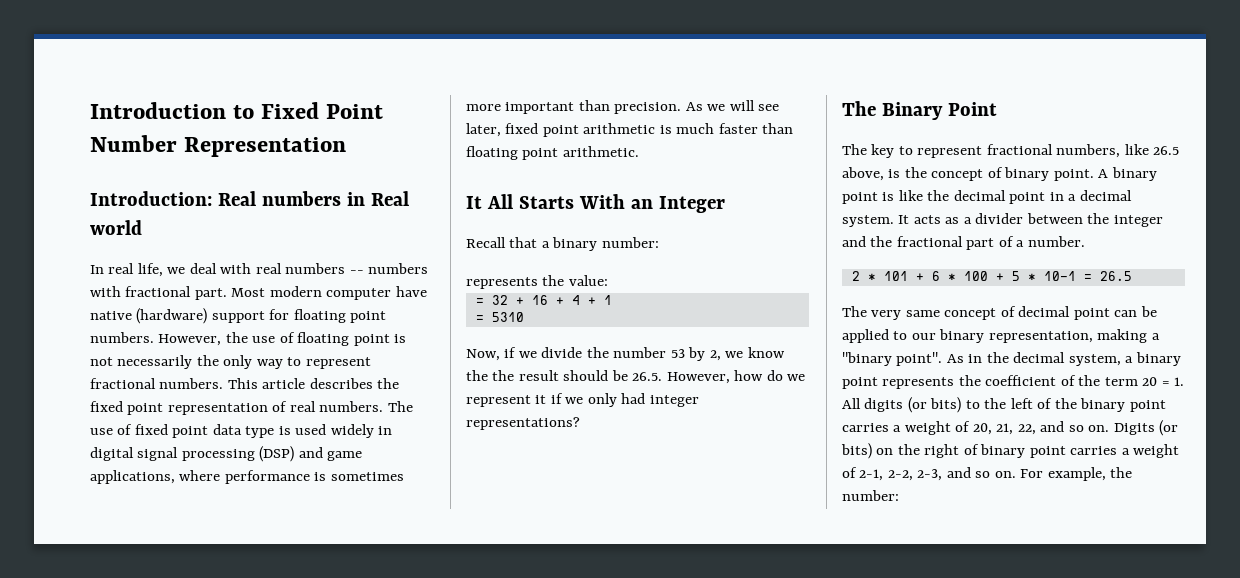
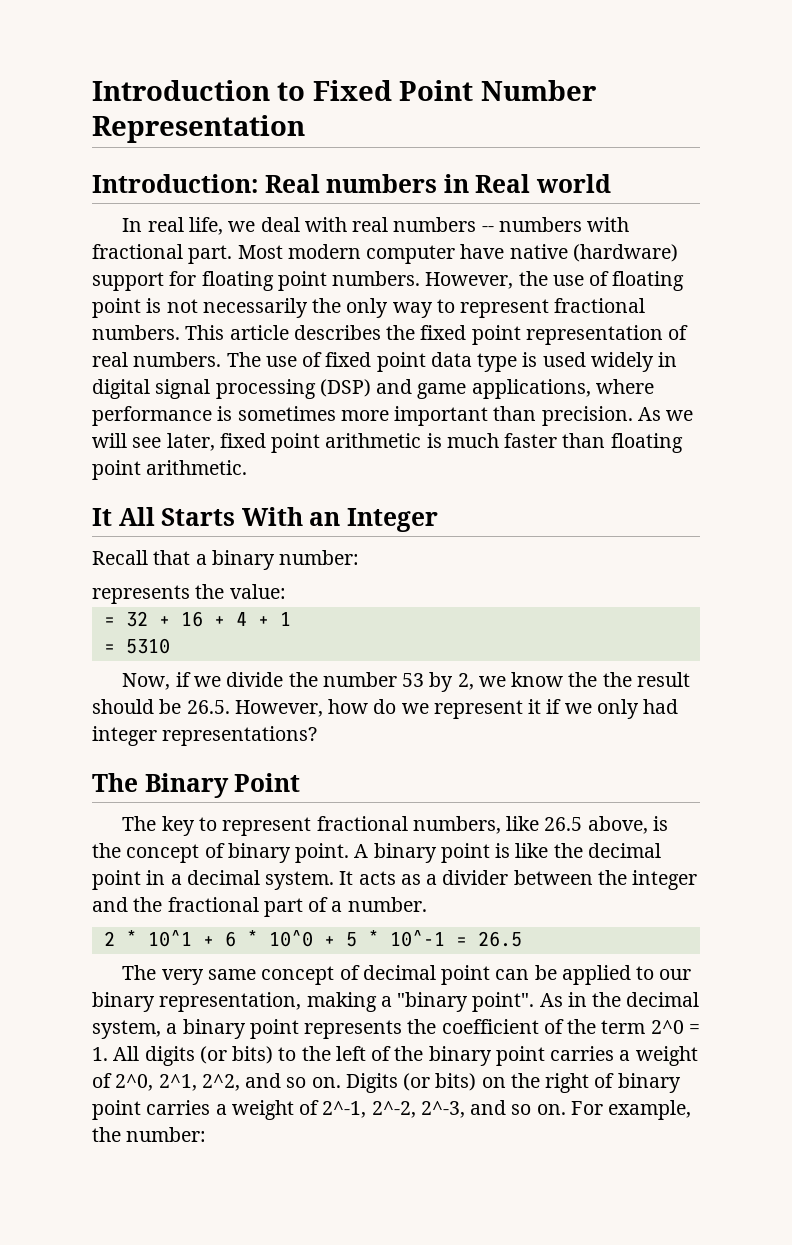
- 2 * 101 + 6 * 100 + 5 * 10-1 = 26.5
+ 2 * 10^1 + 6 * 10^0 + 5 * 10^-1 = 26.5
- As in the decimal system, a binary point represents the coefficient of the term 20 = 1. All digits (or bits) to the left of the binary point carries a weight of 20, 21, 22, and so on.
+ As in the decimal system, a binary point represents the coefficient of the term 2^0 = 1. All digits (or bits) to the left of the binary point carries a weight of 2^0, 2^1, 2^2, and so on.
- Digits (or bits) on the right of binary point carries a weight of 2-1, 2-2, 2-3, and so on.
+ Digits (or bits) on the right of binary point carries a weight of 2^-1, 2^-2, 2^-3, and so on.

